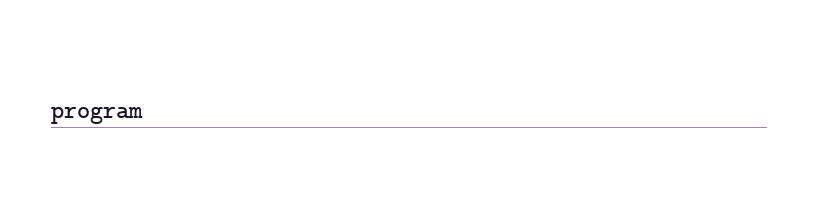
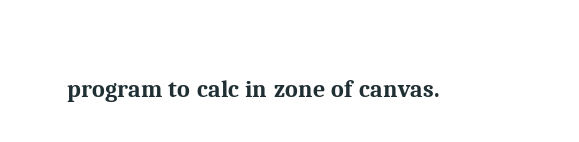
- program
+ program to calc in zone of canvas.

